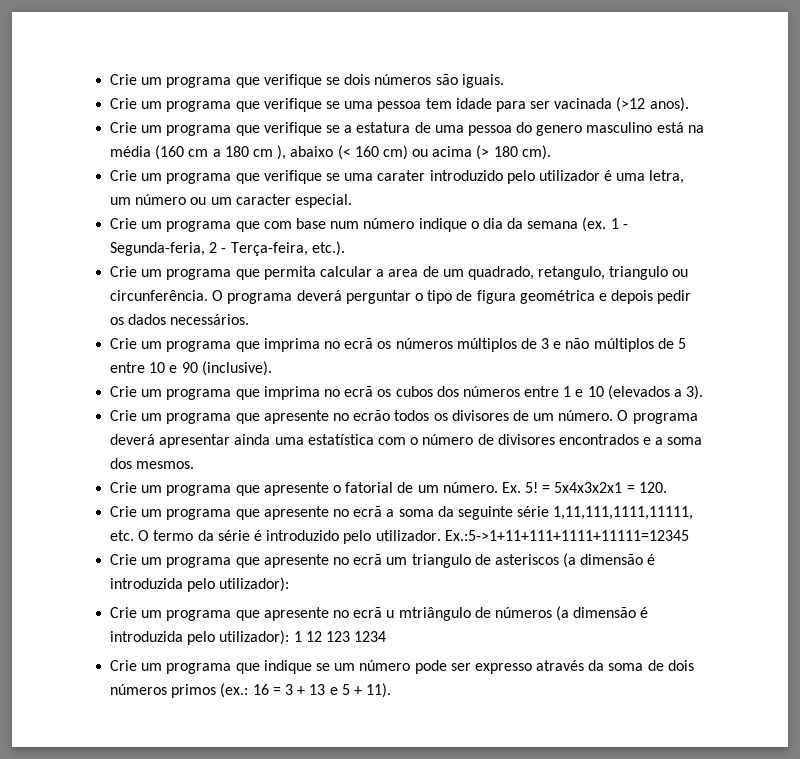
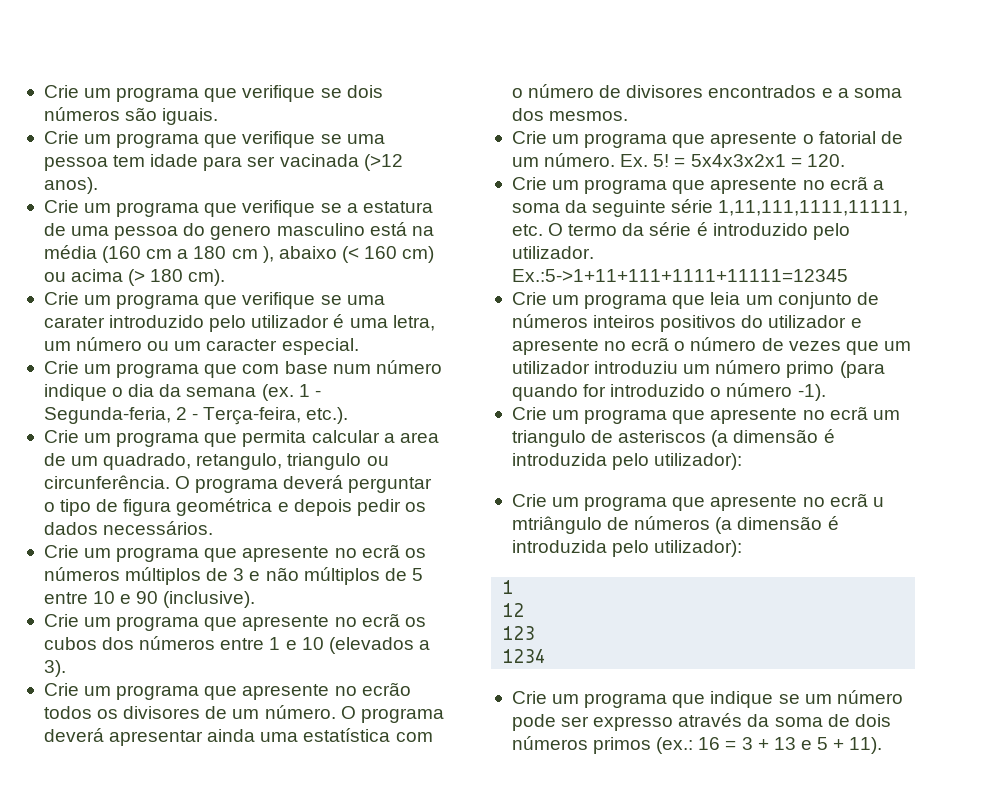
- Crie um programa que imprima no ecrã os números múltiplos de 3 e não múltiplos de 5 entre 10 e 90 (inclusive).
+ Crie um programa que apresente no ecrã os números múltiplos de 3 e não múltiplos de 5 entre 10 e 90 (inclusive).
- Crie um programa que imprima no ecrã os cubos dos números entre 1 e 10 (elevados a 3).
+ Crie um programa que apresente no ecrã os cubos dos números entre 1 e 10 (elevados a 3).
+ Crie um programa que leia um conjunto de números inteiros positivos do utilizador e apresente no ecrã o número de vezes que um utilizador introduziu um número primo (para quando for introduzido o número -1).
- Crie um programa que apresente no ecrã u mtriângulo de números (a dimensão é introduzida pelo utilizador): 1 12 123 1234
+ Crie um programa que apresente no ecrã u mtriângulo de números (a dimensão é introduzida pelo utilizador):
+ 1
+ 12
+ 123
+ 1234

